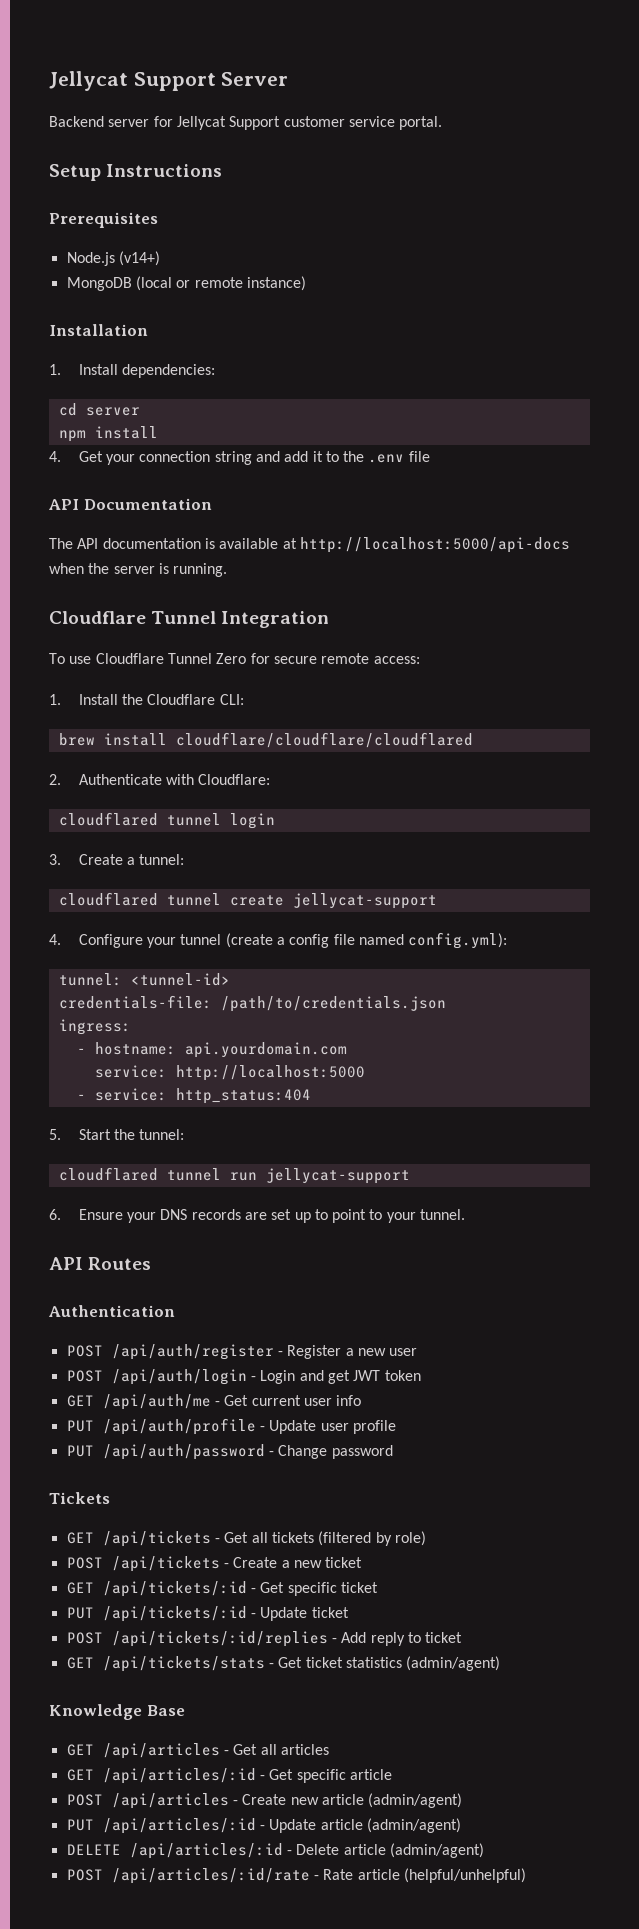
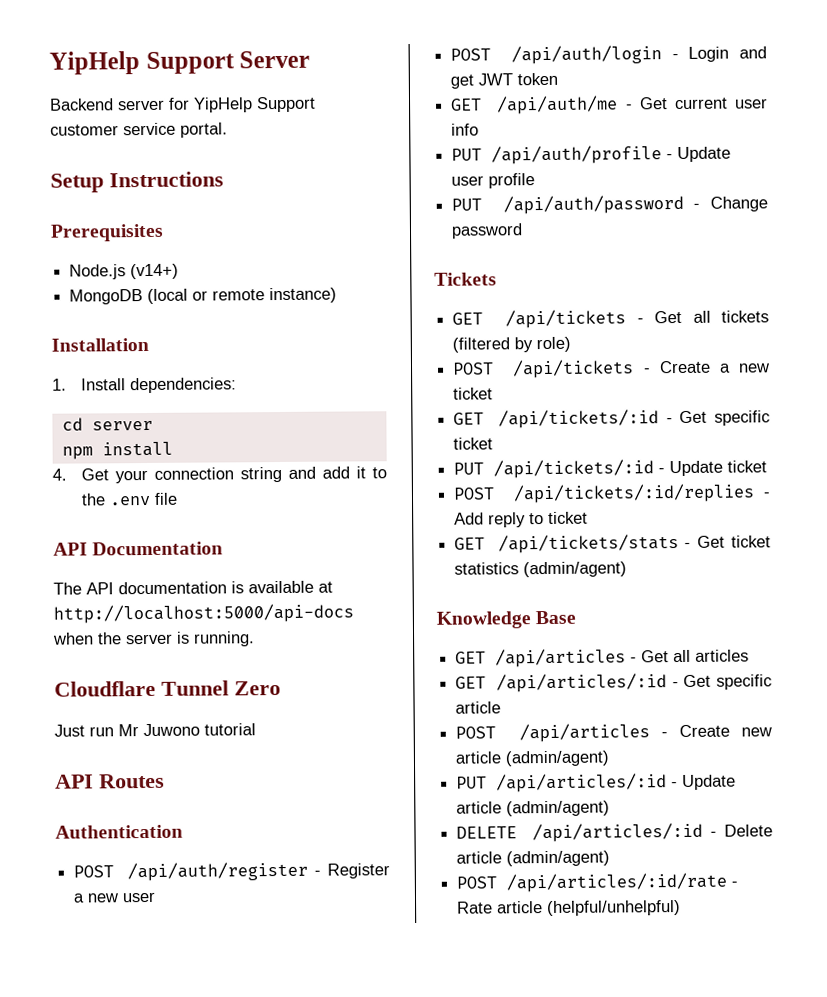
- Jellycat Support Server
+ YipHelp Support Server
- Backend server for Jellycat Support customer service portal.
+ Backend server for YipHelp Support customer service portal.
- Cloudflare Tunnel Integration
- To use Cloudflare Tunnel Zero for secure remote access:
- 1. Install the Cloudflare CLI:
- brew install cloudflare/cloudflare/cloudflared
- 2. Authenticate with Cloudflare:
- cloudflared tunnel login
- 3. Create a tunnel:
- cloudflared tunnel create jellycat-support
- 4. Configure your tunnel (create a config file named config.yml):
- tunnel: <tunnel-id>
- credentials-file: /path/to/credentials.json
- ingress:
- - hostname: api.yourdomain.com
- service: http://localhost:5000
- - service: http_status:404
- 5. Start the tunnel:
- cloudflared tunnel run jellycat-support
- 6. Ensure your DNS records are set up to point to your tunnel.
+ Cloudflare Tunnel Zero
+ Just run Mr Juwono tutorial

